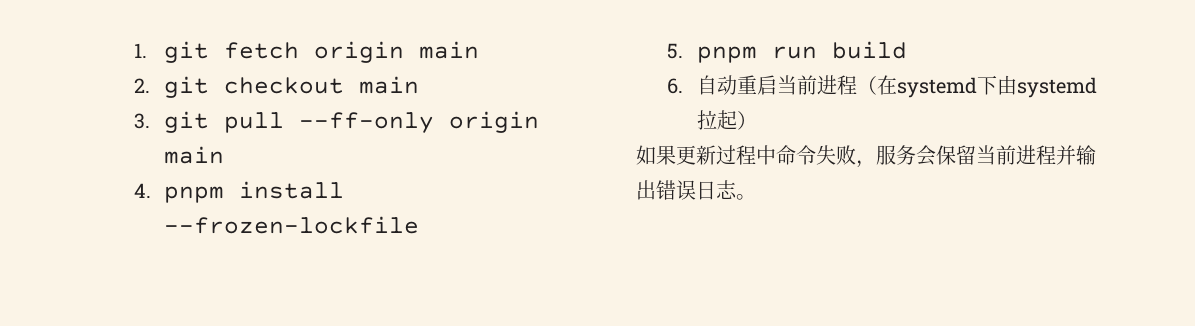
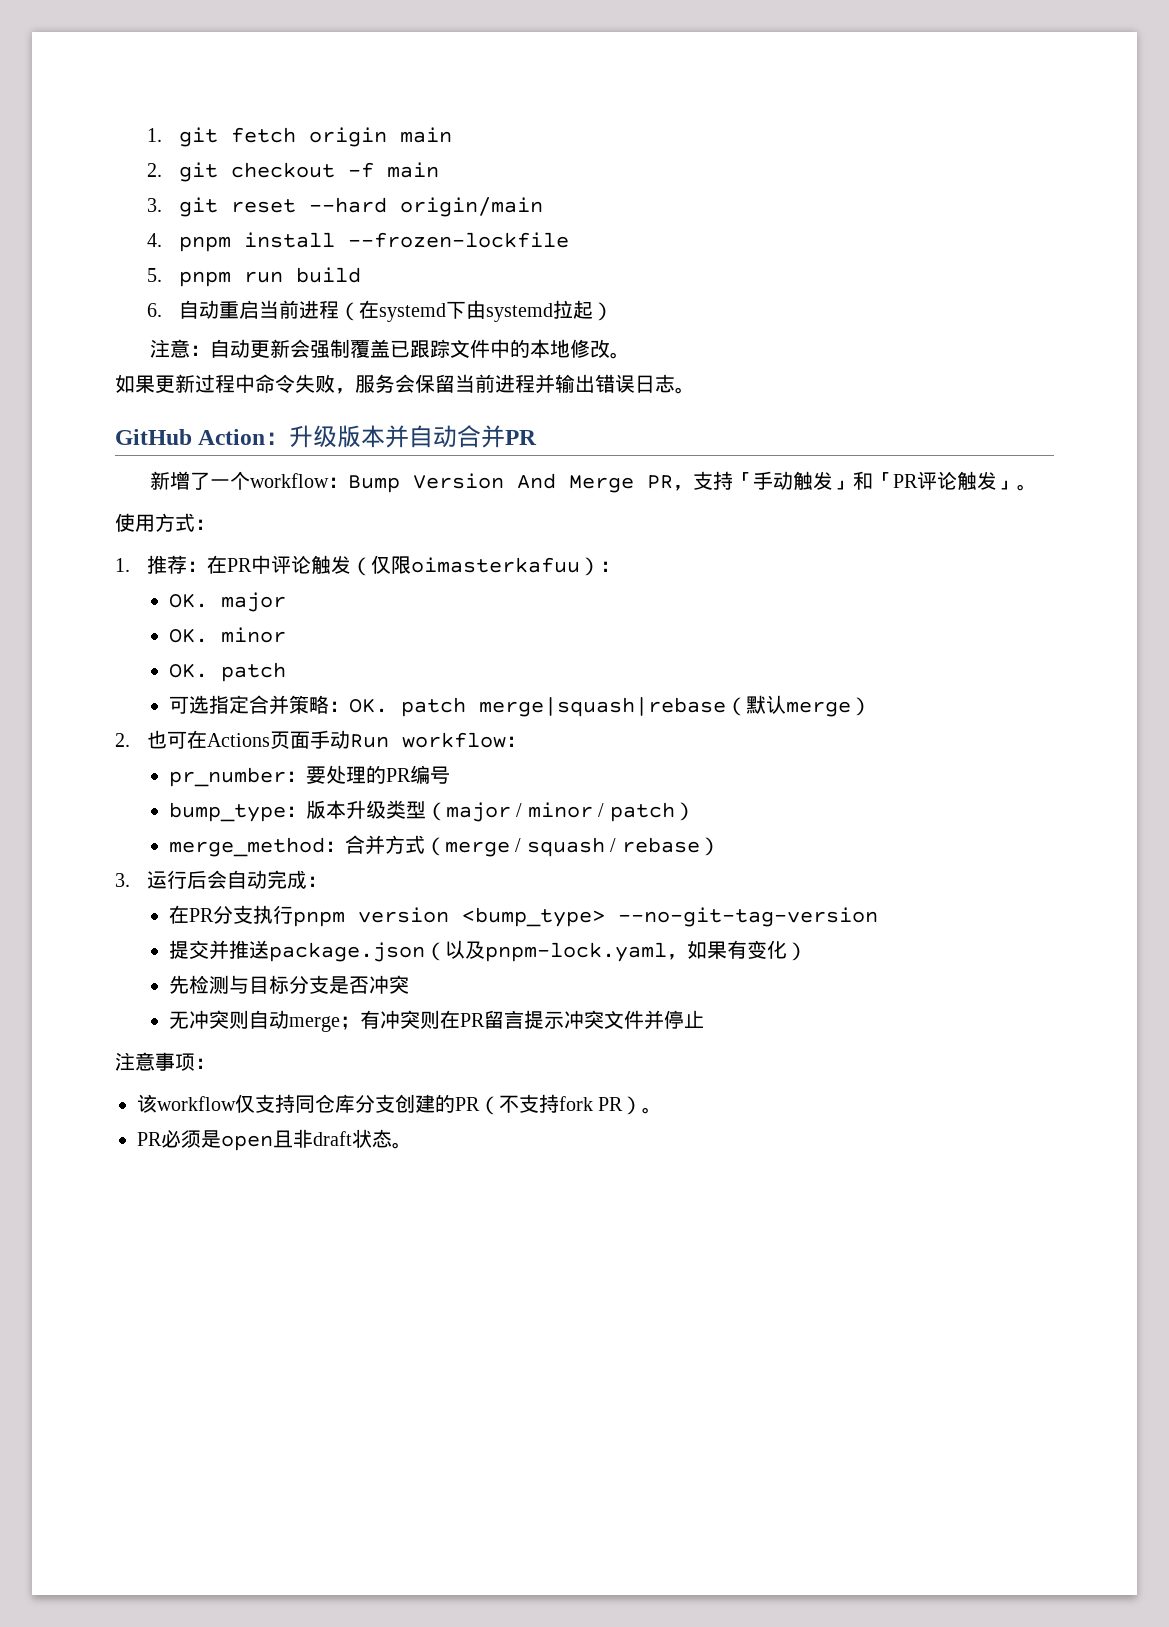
- 2. git checkout main
+ 2. git checkout -f main
- 3. git pull --ff-only origin main
+ 3. git reset --hard origin/main
+ 注意：自动更新会强制覆盖已跟踪文件中的本地修改。
+ GitHub Action：升级版本并自动合并PR
+ 新增了一个workflow：Bump Version And Merge PR，支持「手动触发」和「PR评论触发」。
+ 使用方式：
+ 1.推荐：在PR中评论触发（仅限oimasterkafuu）：
+ OK. major
+ OK. minor
+ OK. patch
+ 可选指定合并策略：OK. patch merge|squash|rebase（默认merge）
+ 2.也可在Actions页面手动Run workflow：
+ pr_number：要处理的PR编号
+ bump_type：版本升级类型（major / minor / patch）
+ merge_method：合并方式（merge / squash / rebase）
+ 3.运行后会自动完成：
+ 在PR分支执行pnpm version <bump_type> --no-git-tag-version
+ 提交并推送package.json（以及pnpm-lock.yaml，如果有变化）
+ 先检测与目标分支是否冲突
+ 无冲突则自动merge；有冲突则在PR留言提示冲突文件并停止
+ 注意事项：
+ 该workflow仅支持同仓库分支创建的PR（不支持fork PR）。
+ PR必须是open且非draft状态。

